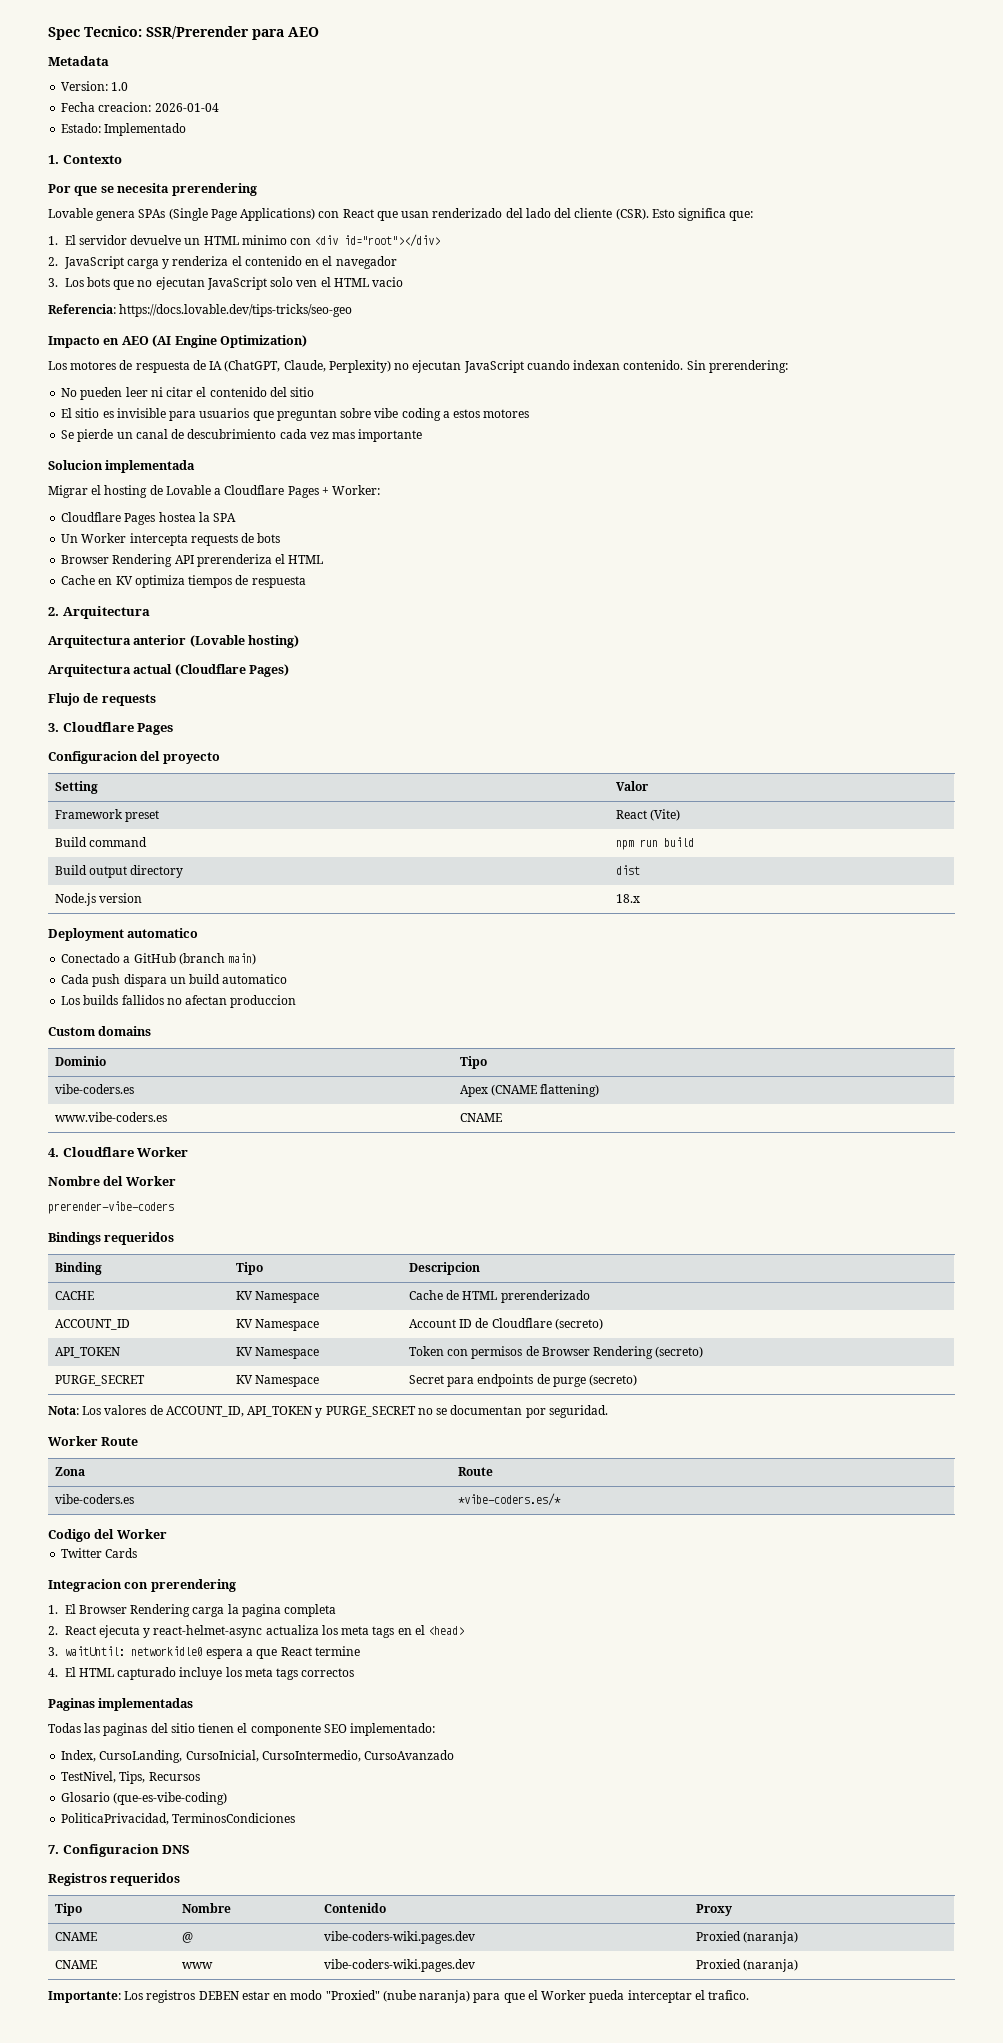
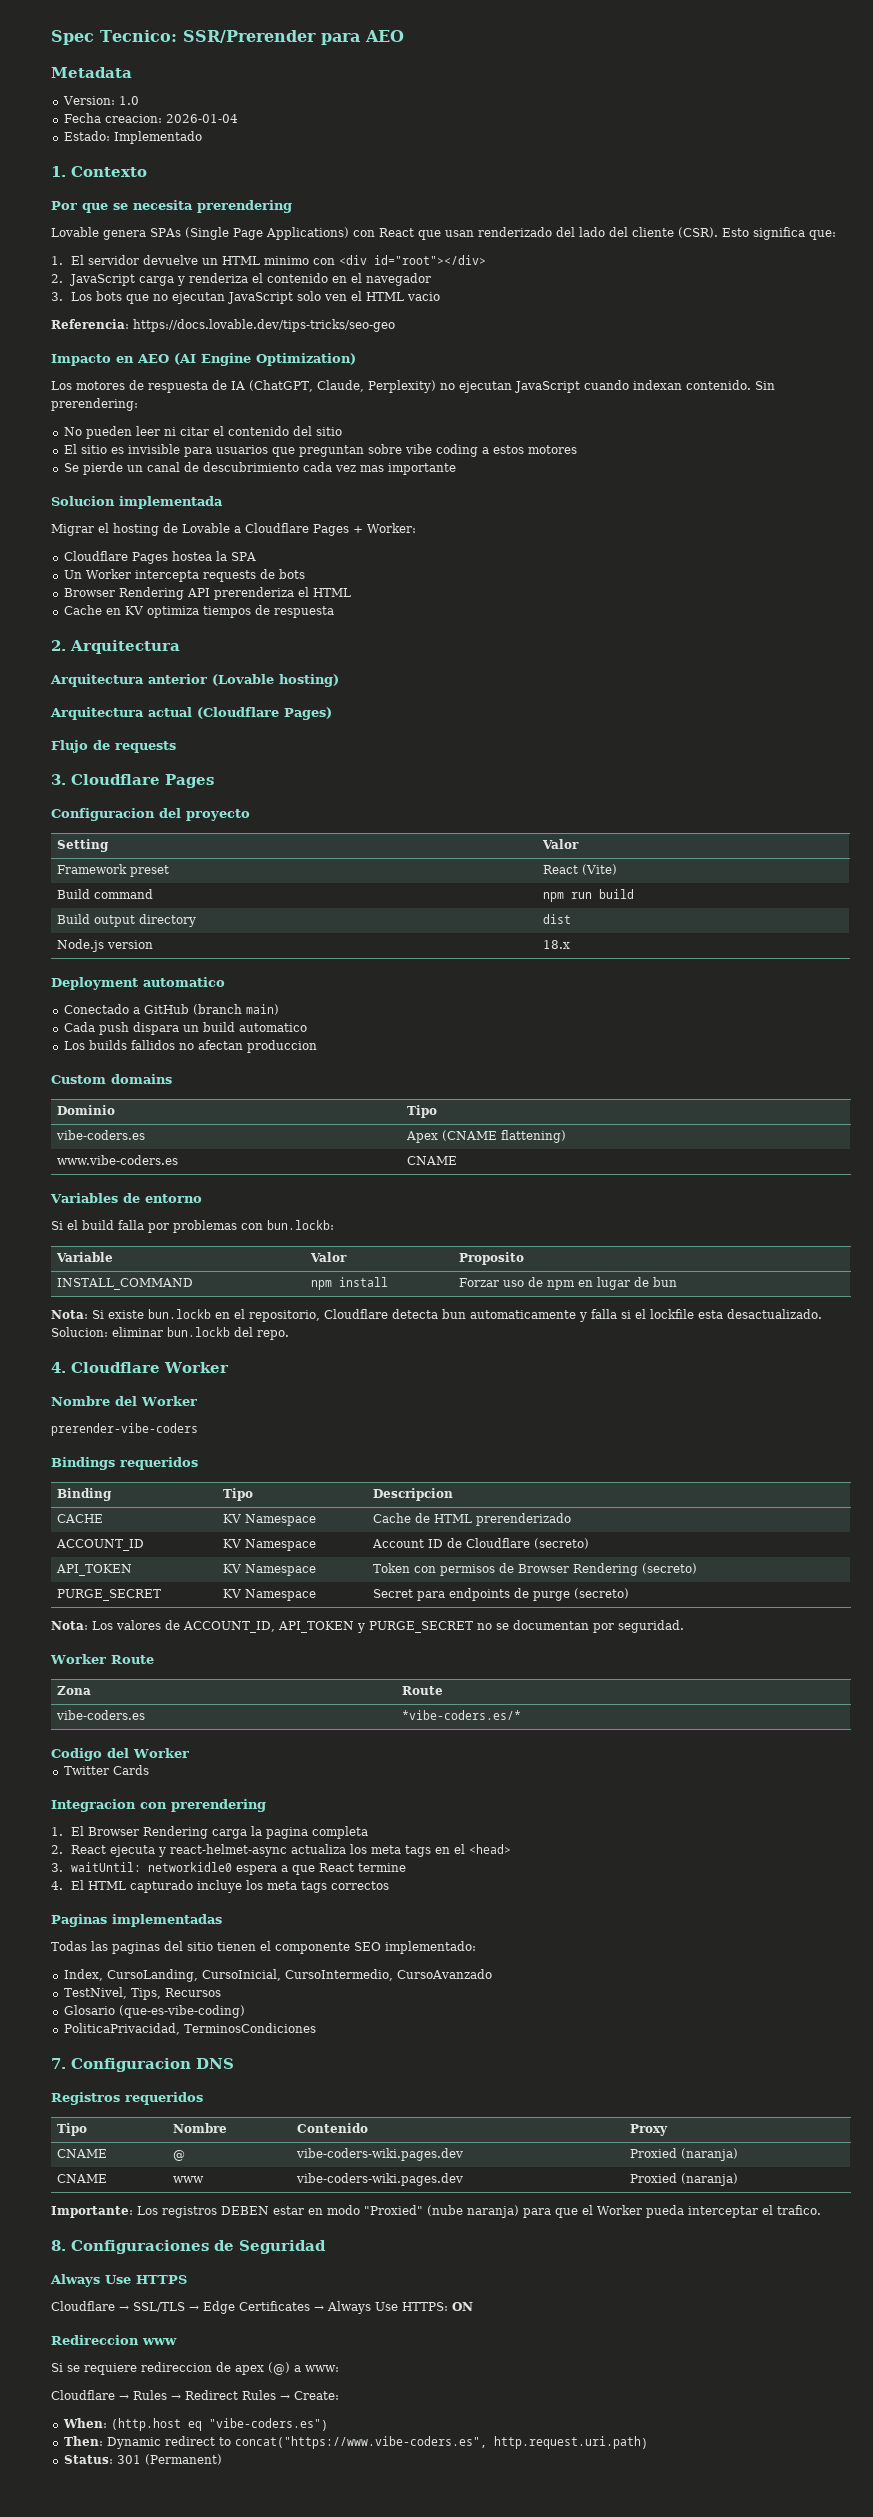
+ Variables de entorno
+ Si el build falla por problemas con bun.lockb:
+ Variable | Valor | Proposito
+ INSTALL_COMMAND | npm install | Forzar uso de npm en lugar de bun
+ Nota: Si existe bun.lockb en el repositorio, Cloudflare detecta bun automaticamente y falla si el lockfile esta desactualizado. Solucion: eliminar bun.lockb del repo.
+ 8. Configuraciones de Seguridad
+ Always Use HTTPS
+ Cloudflare → SSL/TLS → Edge Certificates → Always Use HTTPS: ON
+ Redireccion www
+ Si se requiere redireccion de apex (@) a www:
+ Cloudflare → Rules → Redirect Rules → Create:
+ When: (http.host eq "vibe-coders.es")
+ Then: Dynamic redirect to concat("https://www.vibe-coders.es", http.request.uri.path)
+ Status: 301 (Permanent)

